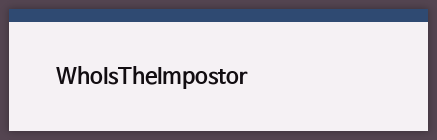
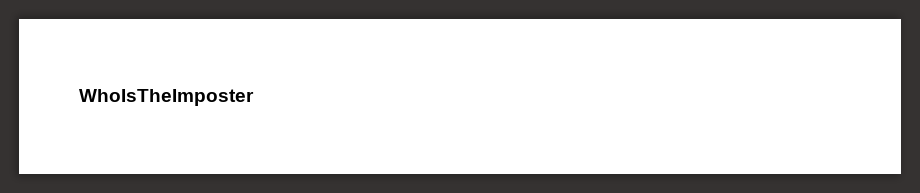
- WhoIsTheImpostor
+ WhoIsTheImposter

